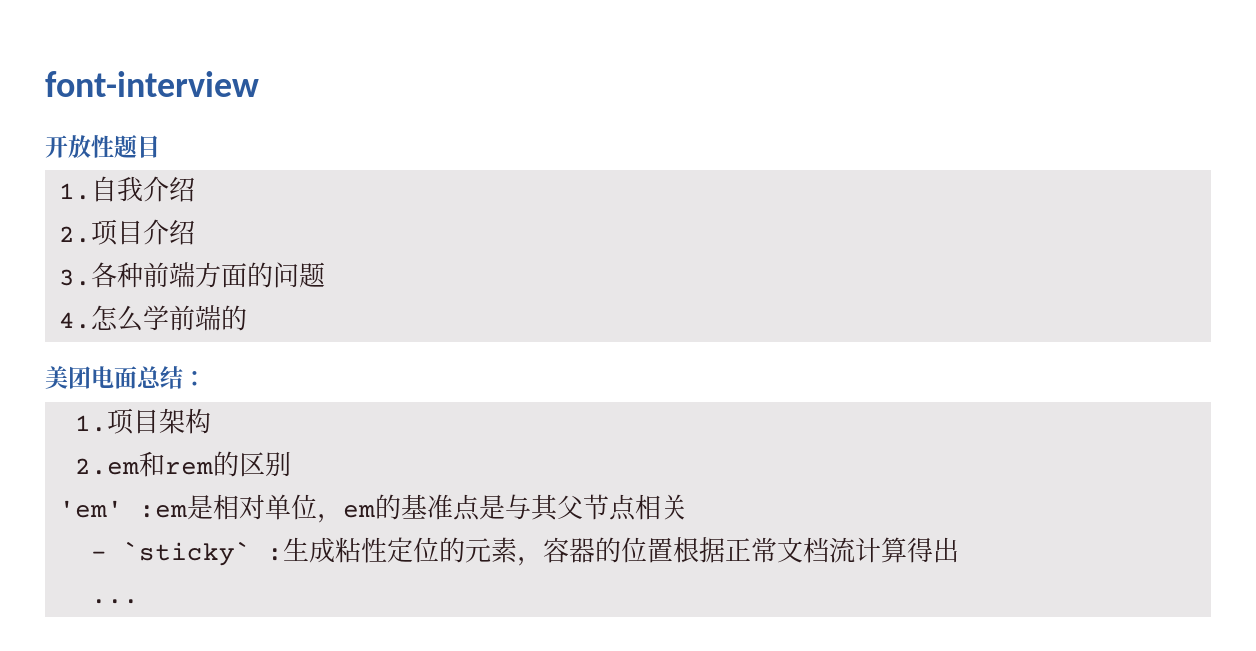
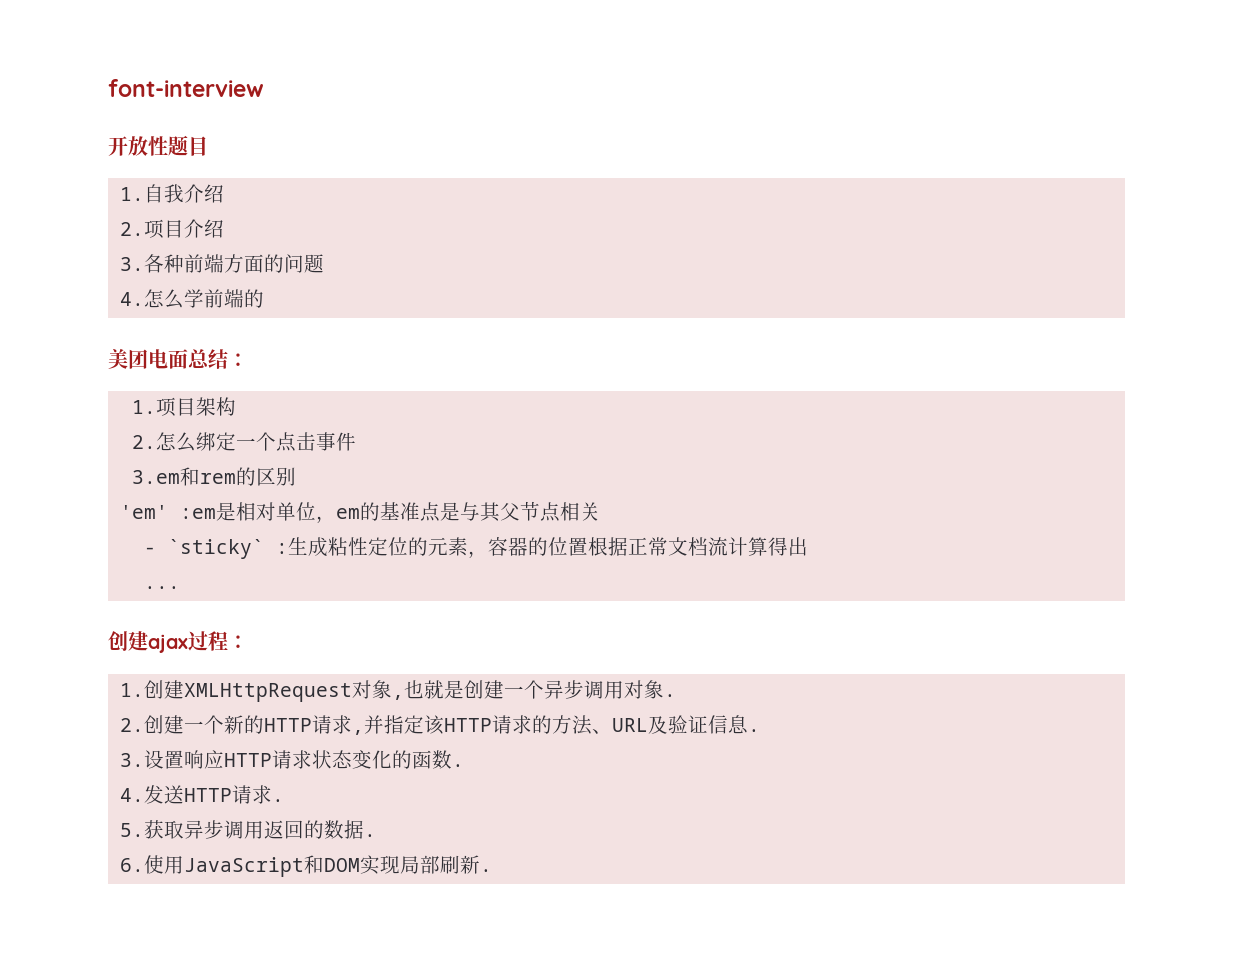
- 2.em和rem的区别
+ 2.怎么绑定一个点击事件
+ 3.em和rem的区别
+ 创建ajax过程：
+ 1.创建XMLHttpRequest对象,也就是创建一个异步调用对象.
+ 2.创建一个新的HTTP请求,并指定该HTTP请求的方法、URL及验证信息.
+ 3.设置响应HTTP请求状态变化的函数.
+ 4.发送HTTP请求.
+ 5.获取异步调用返回的数据.
+ 6.使用JavaScript和DOM实现局部刷新.

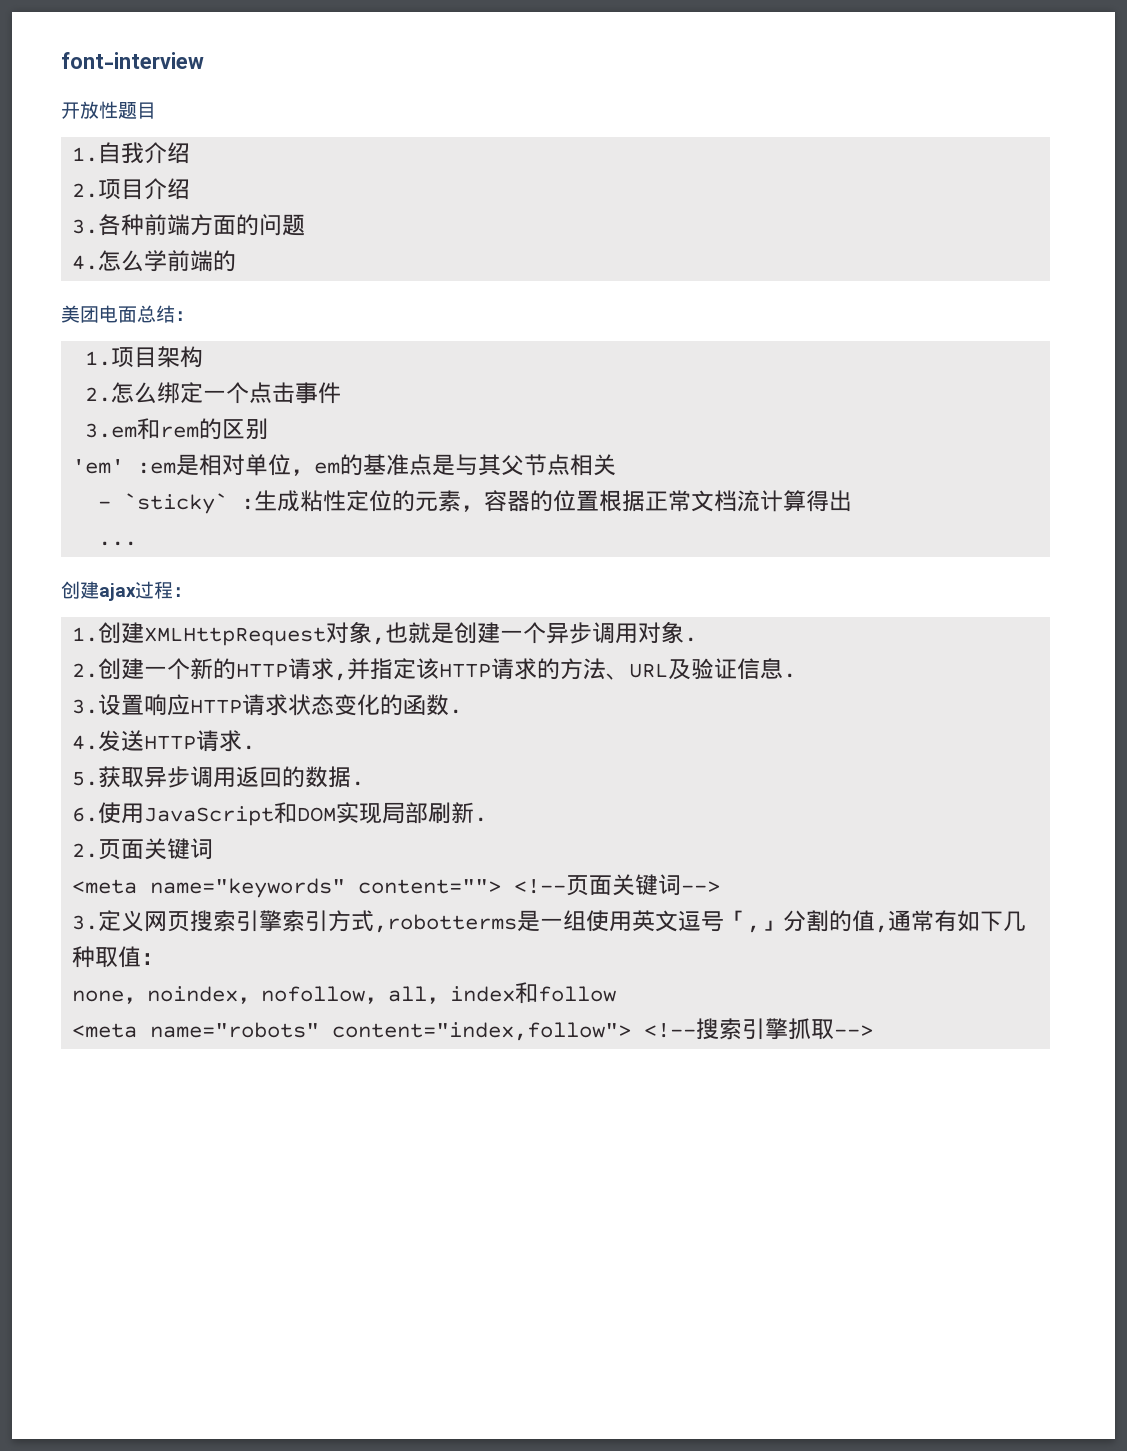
+ 2.页面关键词
+ <meta name="keywords" content=""> <!--页面关键词-->
+ 3.定义网页搜索引擎索引方式,robotterms是一组使用英文逗号「,」分割的值,通常有如下几种取值：
+ none，noindex，nofollow，all，index和follow
+ <meta name="robots" content="index,follow"> <!--搜索引擎抓取-->

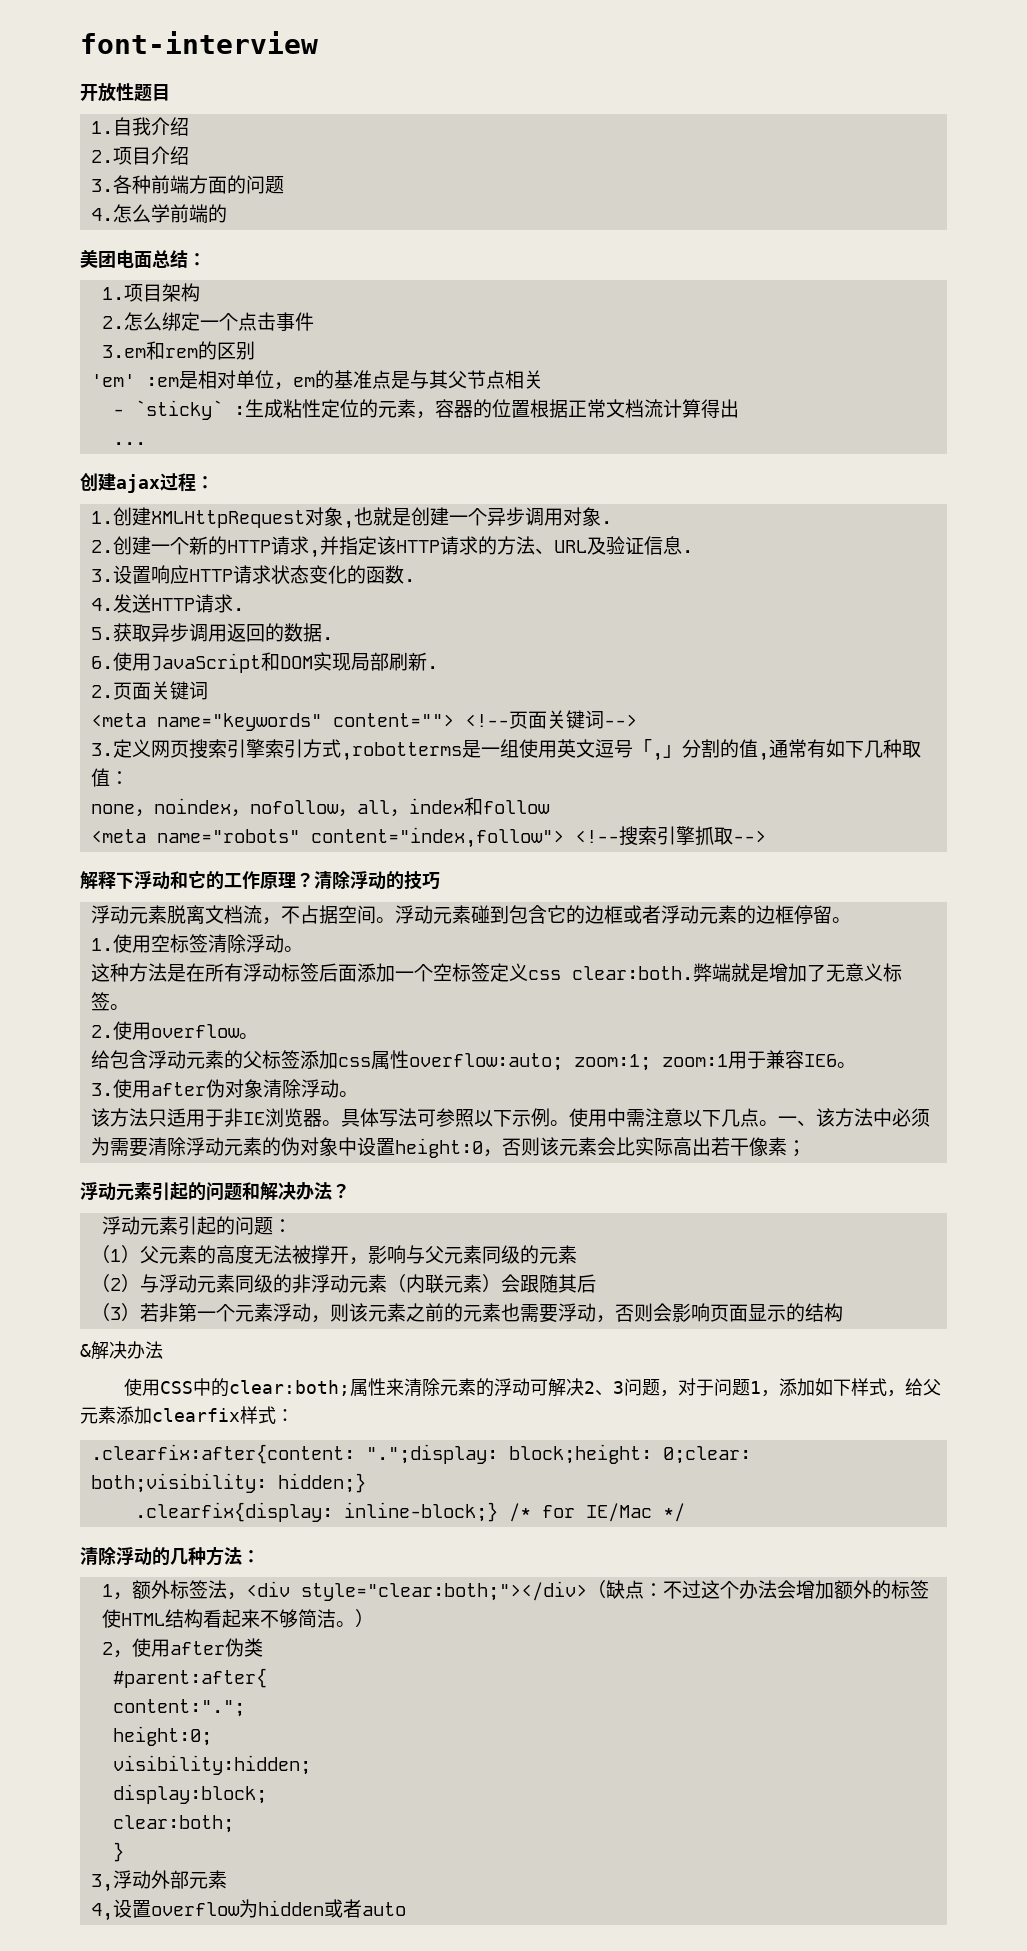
+ 解释下浮动和它的工作原理？清除浮动的技巧
+ 浮动元素脱离文档流，不占据空间。浮动元素碰到包含它的边框或者浮动元素的边框停留。
+ 1.使用空标签清除浮动。
+ 这种方法是在所有浮动标签后面添加一个空标签定义css clear:both.弊端就是增加了无意义标签。
+ 2.使用overflow。
+ 给包含浮动元素的父标签添加css属性overflow:auto; zoom:1; zoom:1用于兼容IE6。
+ 3.使用after伪对象清除浮动。
+ 该方法只适用于非IE浏览器。具体写法可参照以下示例。使用中需注意以下几点。一、该方法中必须为需要清除浮动元素的伪对象中设置height:0，否则该元素会比实际高出若干像素；
+ 浮动元素引起的问题和解决办法？
+ 浮动元素引起的问题：
+ （1）父元素的高度无法被撑开，影响与父元素同级的元素
+ （2）与浮动元素同级的非浮动元素（内联元素）会跟随其后
+ （3）若非第一个元素浮动，则该元素之前的元素也需要浮动，否则会影响页面显示的结构
+ &解决办法
+ 使用CSS中的clear:both;属性来清除元素的浮动可解决2、3问题，对于问题1，添加如下样式，给父元素添加clearfix样式：
+ .clearfix:after{content: ".";display: block;height: 0;clear: both;visibility: hidden;}
+ .clearfix{display: inline-block;} /* for IE/Mac */
+ 清除浮动的几种方法：
+ 1，额外标签法，<div style="clear:both;"></div>（缺点：不过这个办法会增加额外的标签使HTML结构看起来不够简洁。）
+ 2，使用after伪类
+ #parent:after{
+ content:".";
+ height:0;
+ visibility:hidden;
+ display:block;
+ clear:both;
+ }
+ 3,浮动外部元素
+ 4,设置overflow为hidden或者auto

